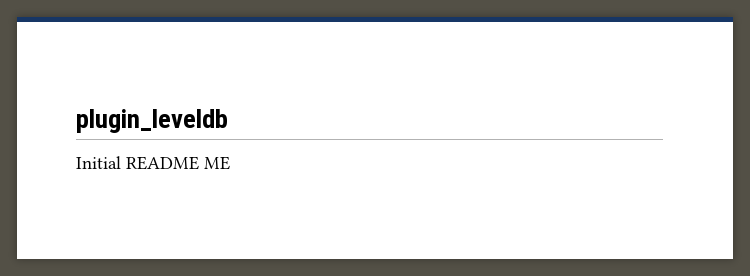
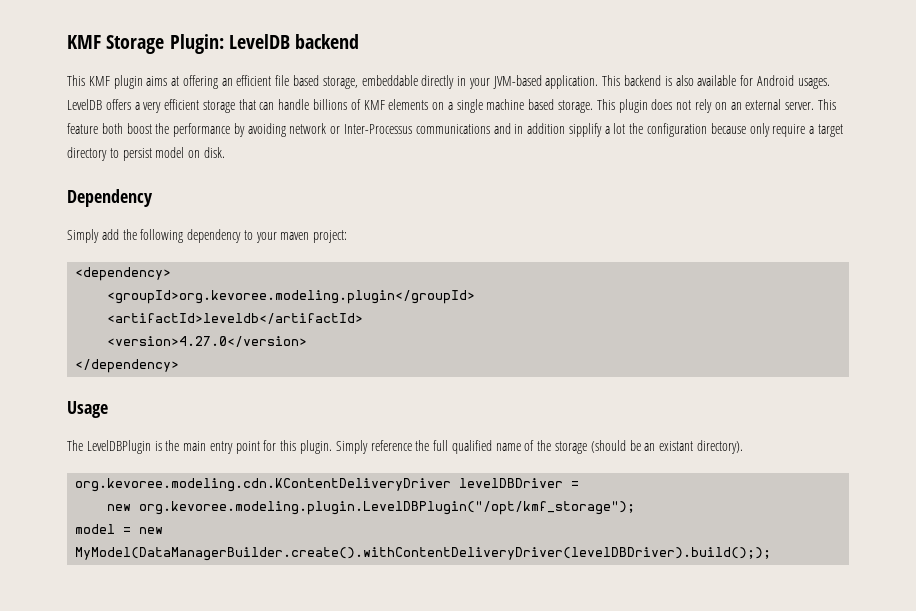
- plugin_leveldb
- Initial README ME
+ KMF Storage Plugin: LevelDB backend
+ This KMF plugin aims at offering an efficient file based storage, embeddable directly in your JVM-based application. This backend is also available for Android usages. LevelDB offers a very efficient storage that can handle billions of KMF elements on a single machine based storage. This plugin does not rely on an external server. This feature both boost the performance by avoiding network or Inter-Processus communications and in addition sipplify a lot the configuration because only require a target directory to persist model on disk.
+ Dependency
+ Simply add the following dependency to your maven project:
+ <dependency>
+ <groupId>org.kevoree.modeling.plugin</groupId>
+ <artifactId>leveldb</artifactId>
+ <version>4.27.0</version>
+ </dependency>
+ Usage
+ The LevelDBPlugin is the main entry point for this plugin. Simply reference the full qualified name of the storage (should be an existant directory).
+ org.kevoree.modeling.cdn.KContentDeliveryDriver levelDBDriver =
+ new org.kevoree.modeling.plugin.LevelDBPlugin("/opt/kmf_storage");
+ model = new MyModel(DataManagerBuilder.create().withContentDeliveryDriver(levelDBDriver).build(););

